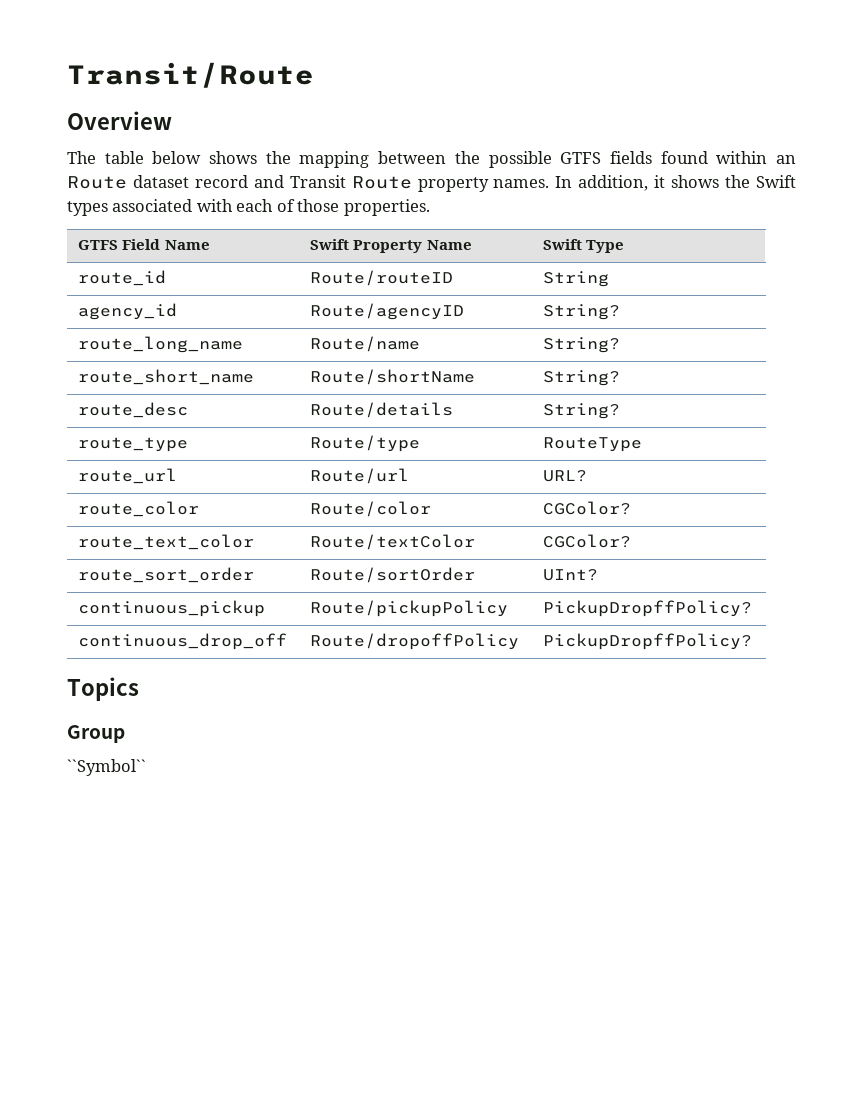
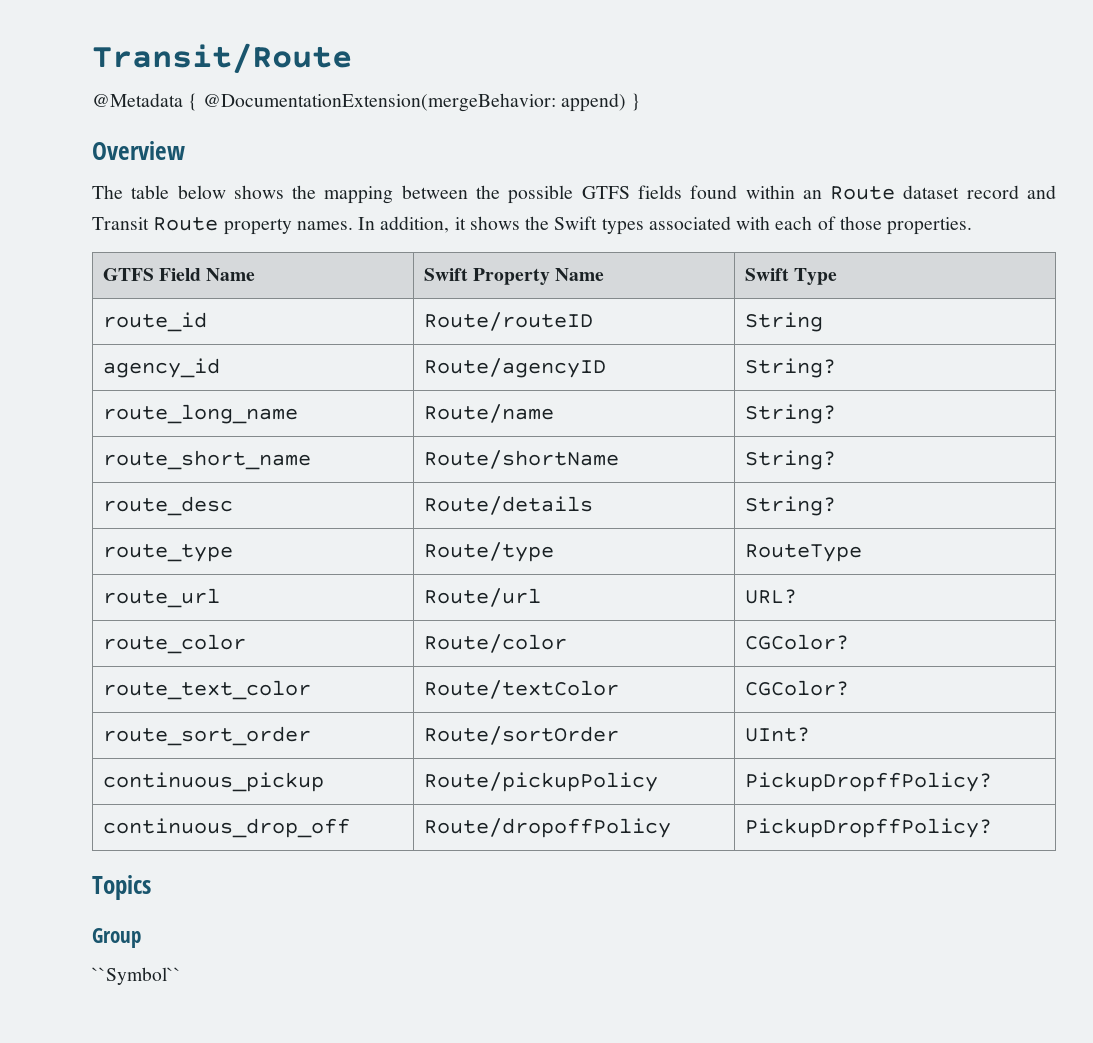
+ @Metadata { @DocumentationExtension(mergeBehavior: append) }

